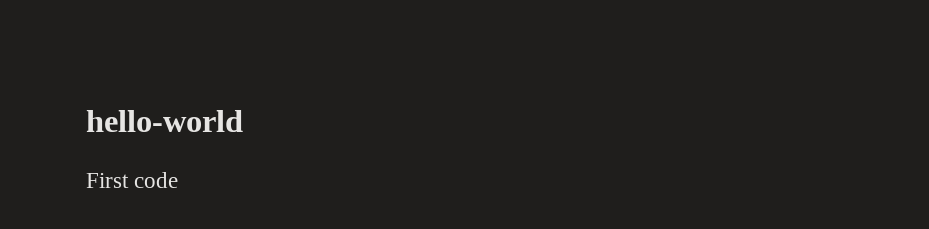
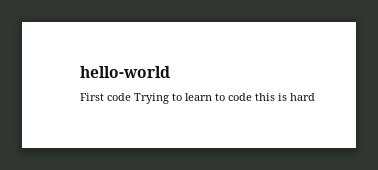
- First code
+ First code Trying to learn to code this is hard

